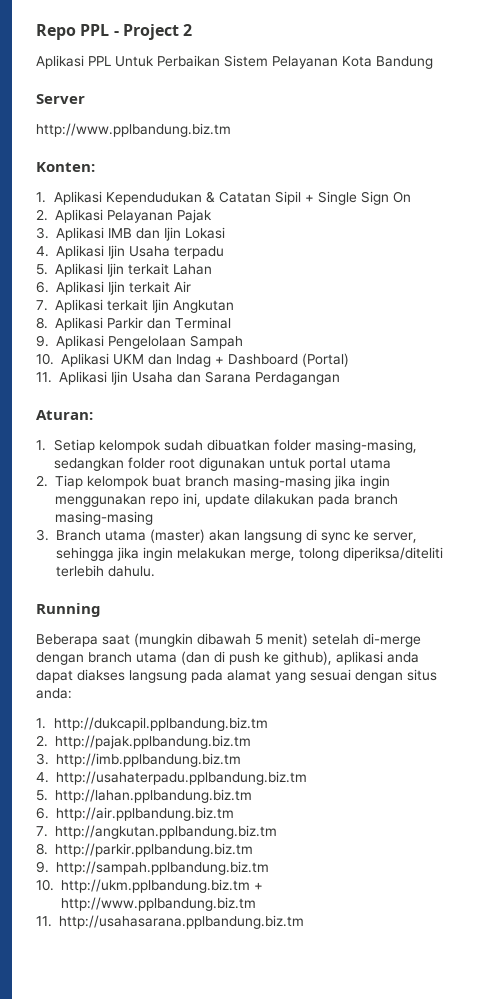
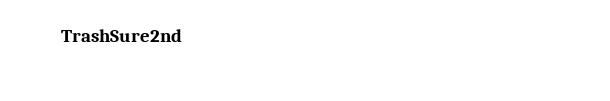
- Repo PPL - Project 2
- Aplikasi PPL Untuk Perbaikan Sistem Pelayanan Kota Bandung
- Server
- http://www.pplbandung.biz.tm
- Konten:
- 1. Aplikasi Kependudukan & Catatan Sipil + Single Sign On
- 2. Aplikasi Pelayanan Pajak
- 3. Aplikasi IMB dan Ijin Lokasi
- 4. Aplikasi Ijin Usaha terpadu
- 5. Aplikasi Ijin terkait Lahan
- 6. Aplikasi Ijin terkait Air
- 7. Aplikasi terkait Ijin Angkutan
- 8. Aplikasi Parkir dan Terminal
- 9. Aplikasi Pengelolaan Sampah
- 10. Aplikasi UKM dan Indag + Dashboard (Portal)
- 11. Aplikasi Ijin Usaha dan Sarana Perdagangan
- Aturan:
- 1. Setiap kelompok sudah dibuatkan folder masing-masing, sedangkan folder root digunakan untuk portal utama
- 2. Tiap kelompok buat branch masing-masing jika ingin menggunakan repo ini, update dilakukan pada branch masing-masing
- 3. Branch utama (master) akan langsung di sync ke server, sehingga jika ingin melakukan merge, tolong diperiksa/diteliti terlebih dahulu.
- Running
- Beberapa saat (mungkin dibawah 5 menit) setelah di-merge dengan branch utama (dan di push ke github), aplikasi anda dapat diakses langsung pada alamat yang sesuai dengan situs anda:
- 1. http://dukcapil.pplbandung.biz.tm
- 2. http://pajak.pplbandung.biz.tm
- 3. http://imb.pplbandung.biz.tm
- 4. http://usahaterpadu.pplbandung.biz.tm
- 5. http://lahan.pplbandung.biz.tm
- 6. http://air.pplbandung.biz.tm
- 7. http://angkutan.pplbandung.biz.tm
- 8. http://parkir.pplbandung.biz.tm
- 9. http://sampah.pplbandung.biz.tm
- 10. http://ukm.pplbandung.biz.tm + http://www.pplbandung.biz.tm
- 11. http://usahasarana.pplbandung.biz.tm
+ TrashSure2nd

